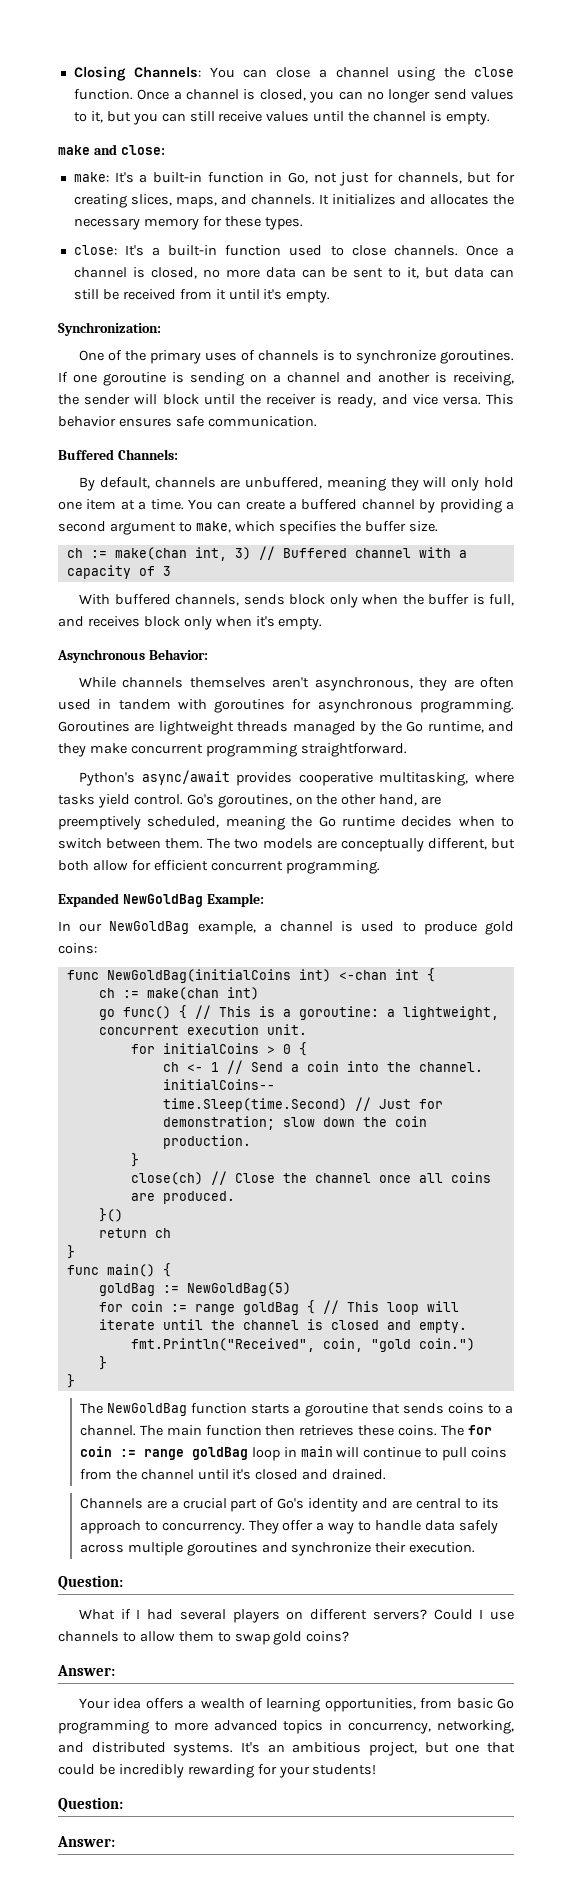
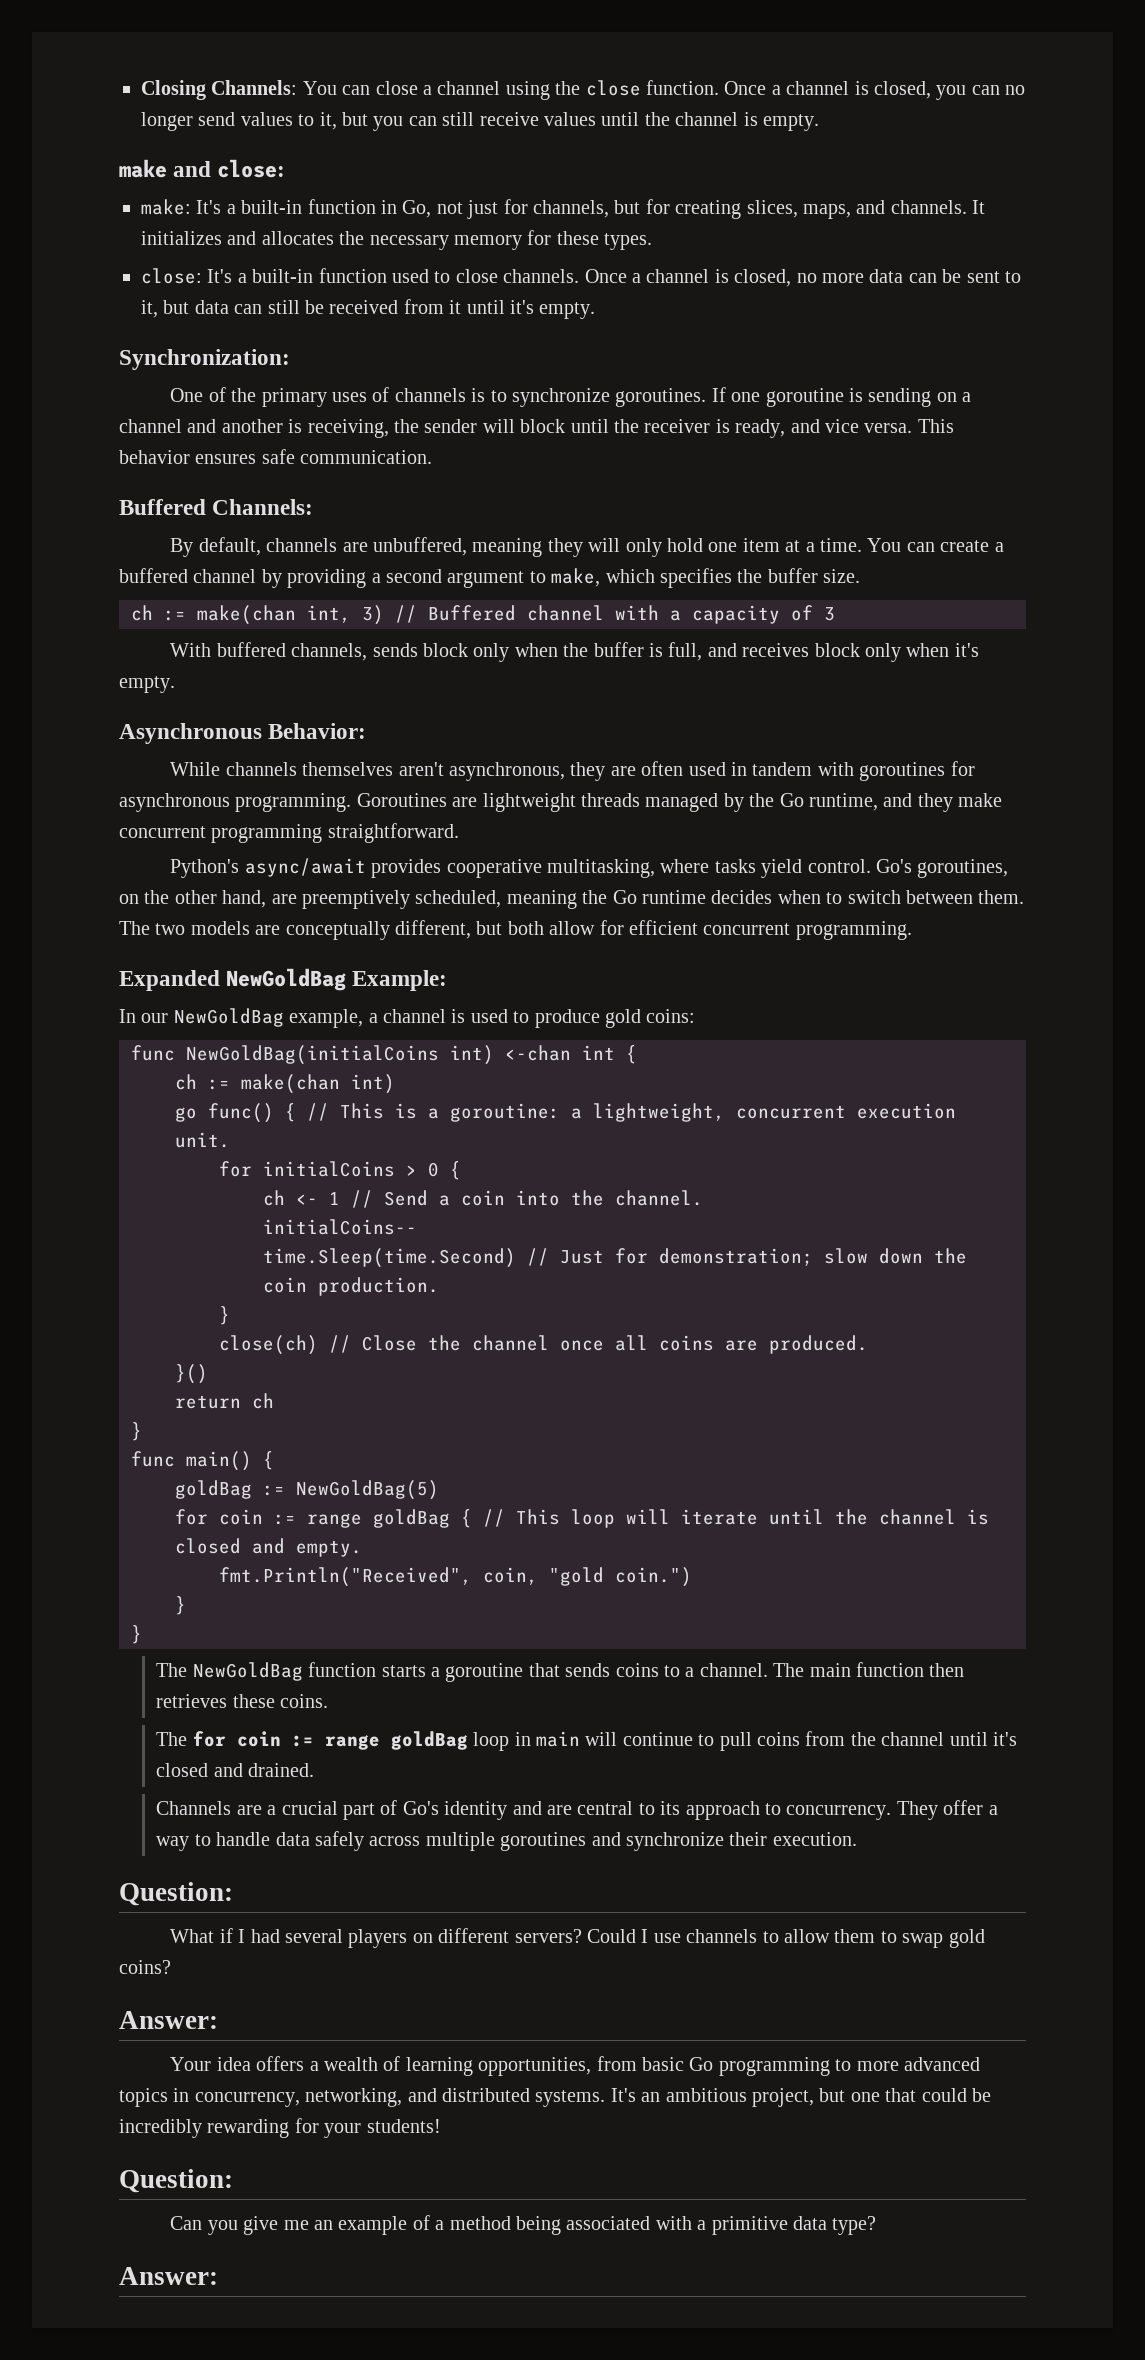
- The main function then retrieves these coins. The for coin := range goldBag loop in main will continue to pull coins from the channel until it's closed and drained.
+ The main function then retrieves these coins.
+ The for coin := range goldBag loop in main will continue to pull coins from the channel until it's closed and drained.
+ Can you give me an example of a method being associated with a primitive data type?

